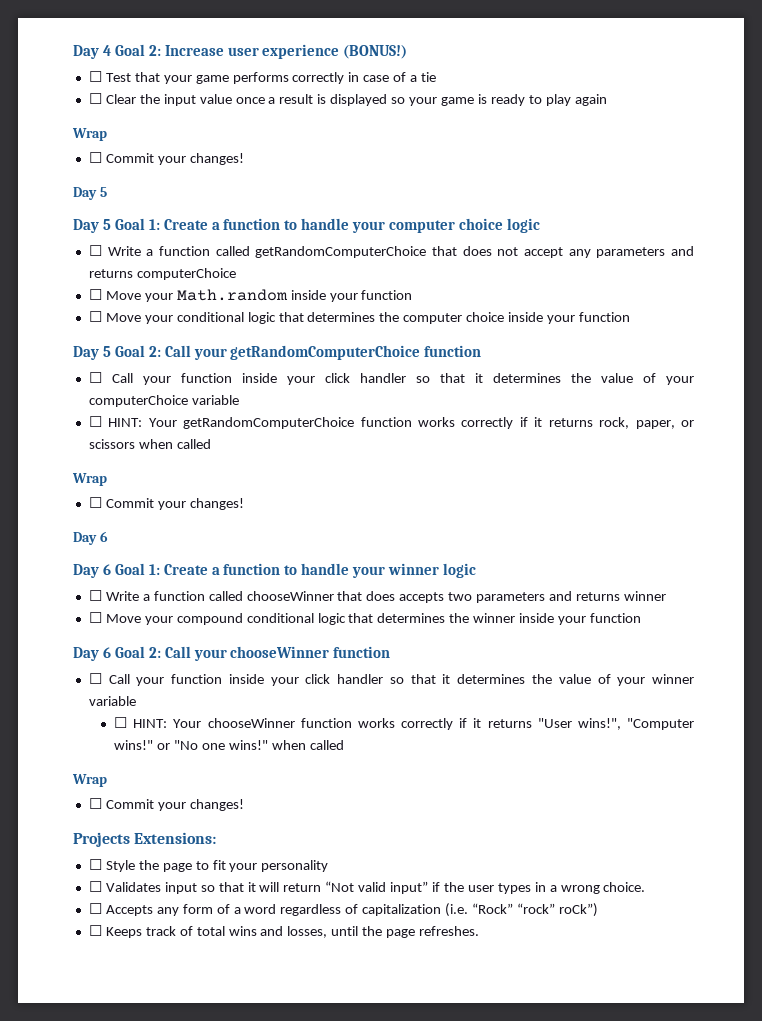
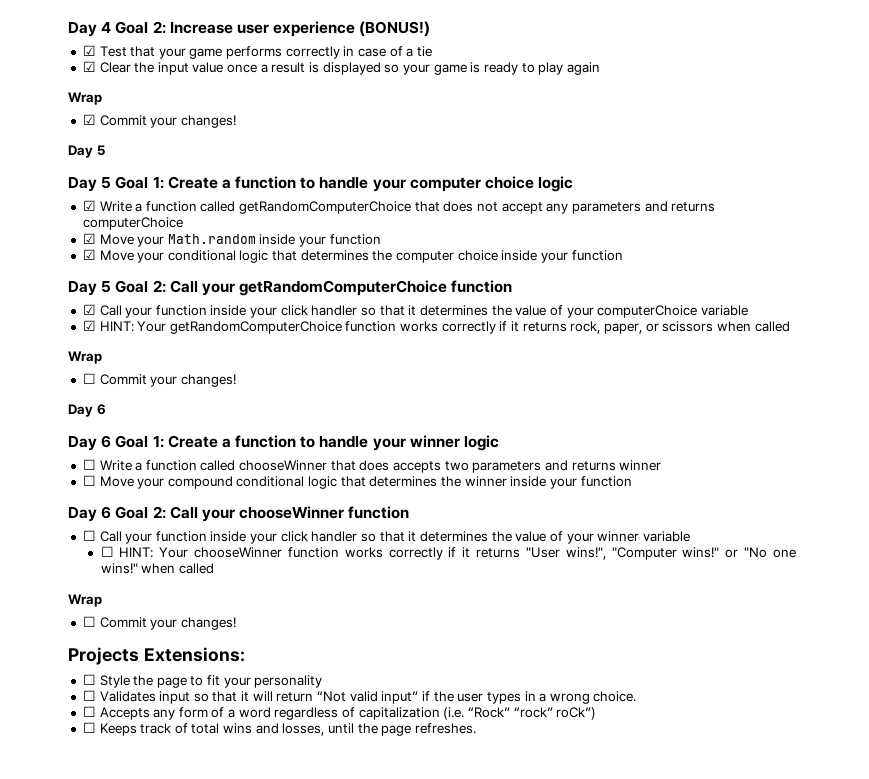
- ☐ Test that your game performs correctly in case of a tie
+ ☑ Test that your game performs correctly in case of a tie
- ☐ Clear the input value once a result is displayed so your game is ready to play again
+ ☑ Clear the input value once a result is displayed so your game is ready to play again
  Wrap
- ☐ Commit your changes!
+ ☑ Commit your changes!
- ☐ Write a function called getRandomComputerChoice that does not accept any parameters and returns computerChoice
+ ☑ Write a function called getRandomComputerChoice that does not accept any parameters and returns computerChoice
- ☐ Move your Math.random inside your function
+ ☑ Move your Math.random inside your function
- ☐ Move your conditional logic that determines the computer choice inside your function
+ ☑ Move your conditional logic that determines the computer choice inside your function
- ☐ Call your function inside your click handler so that it determines the value of your computerChoice variable
+ ☑ Call your function inside your click handler so that it determines the value of your computerChoice variable
- ☐ HINT: Your getRandomComputerChoice function works correctly if it returns rock, paper, or scissors when called
+ ☑ HINT: Your getRandomComputerChoice function works correctly if it returns rock, paper, or scissors when called

